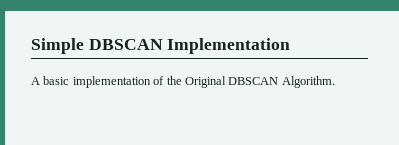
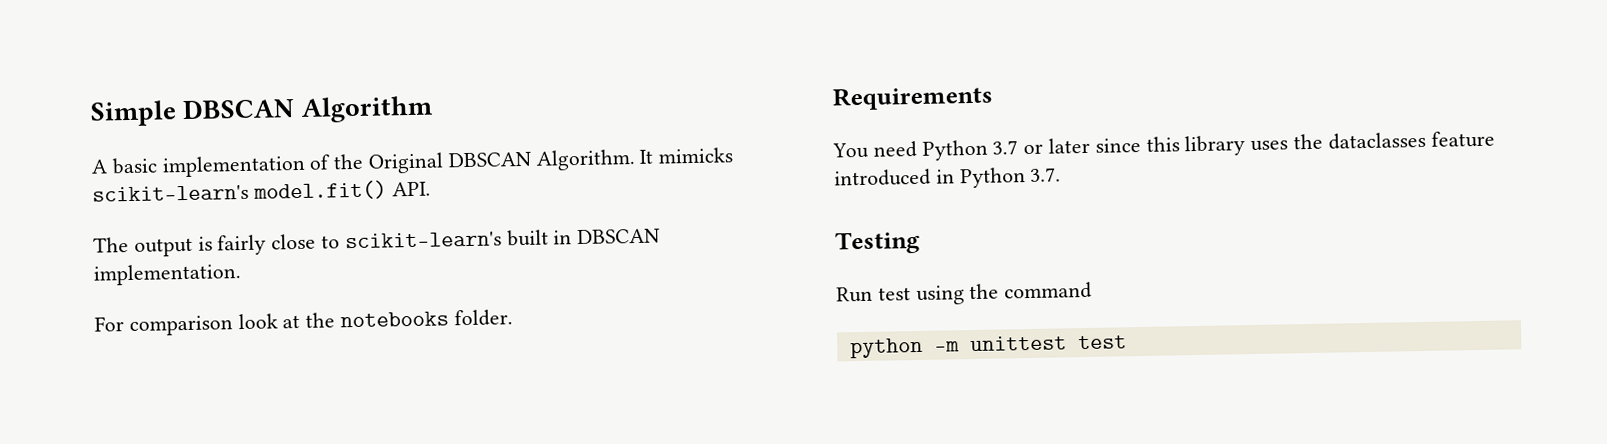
- Simple DBSCAN Implementation
+ Simple DBSCAN Algorithm
+ It mimicks scikit-learn's model.fit() API.
+ The output is fairly close to scikit-learn's built in DBSCAN implementation.
+ For comparison look at the notebooks folder.
+ Requirements
+ You need Python 3.7 or later since this library uses the dataclasses feature introduced in Python 3.7.
+ Testing
+ Run test using the command
+ python -m unittest test

